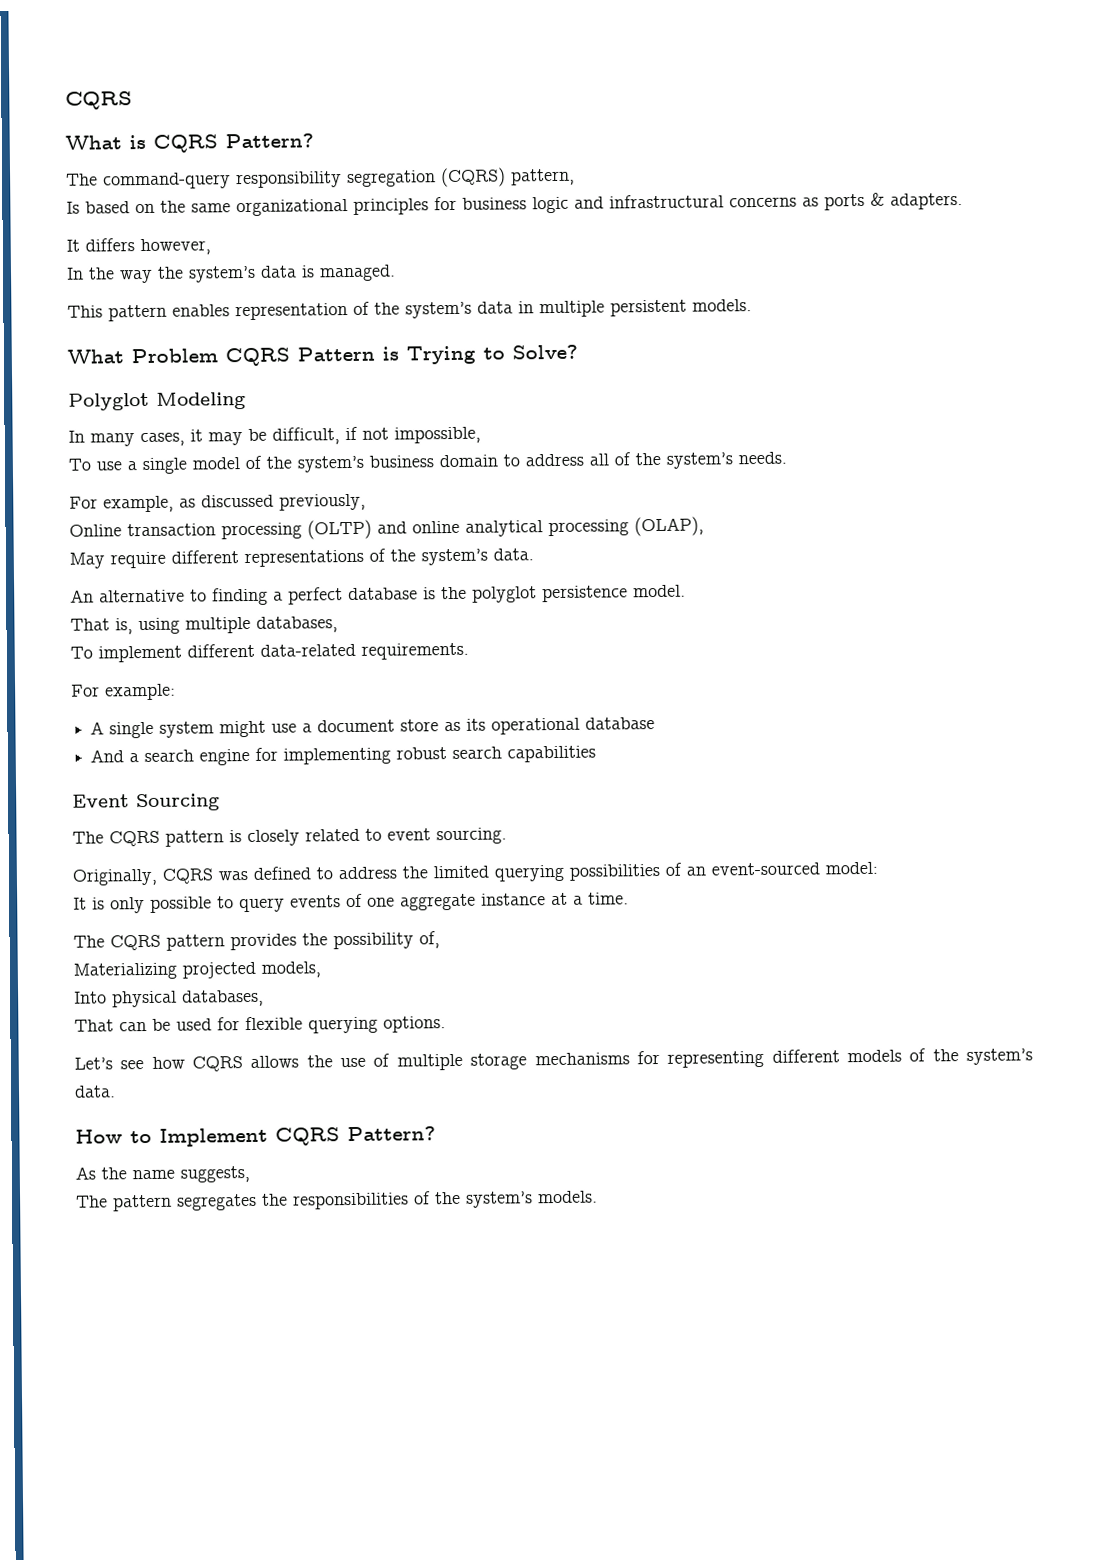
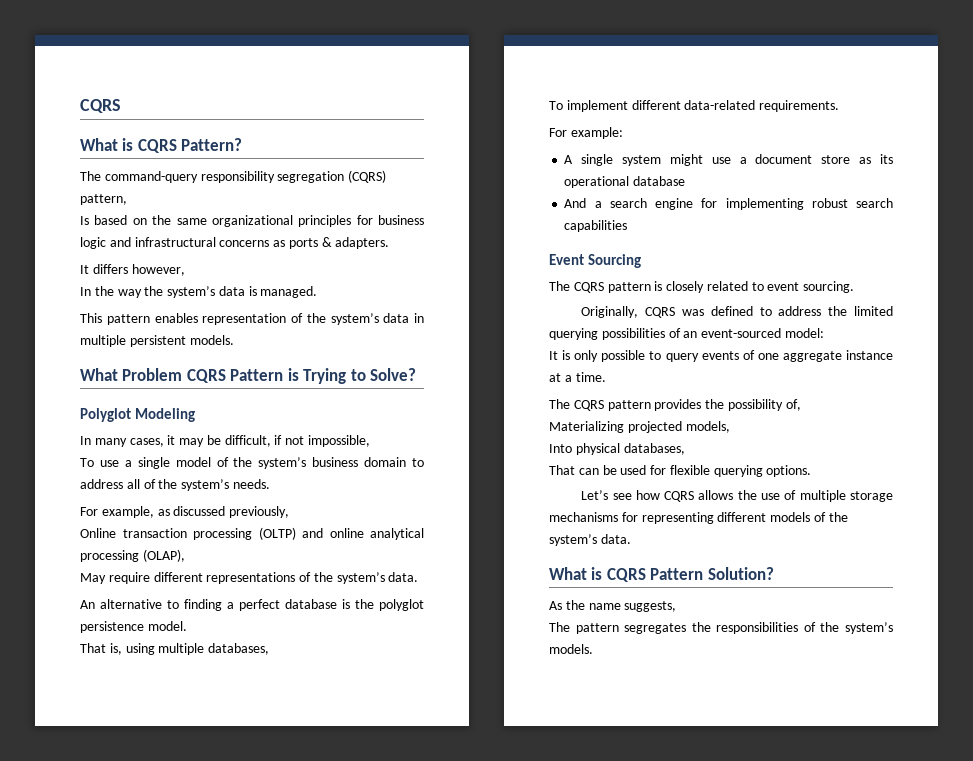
- How to Implement CQRS Pattern?
+ What is CQRS Pattern Solution?

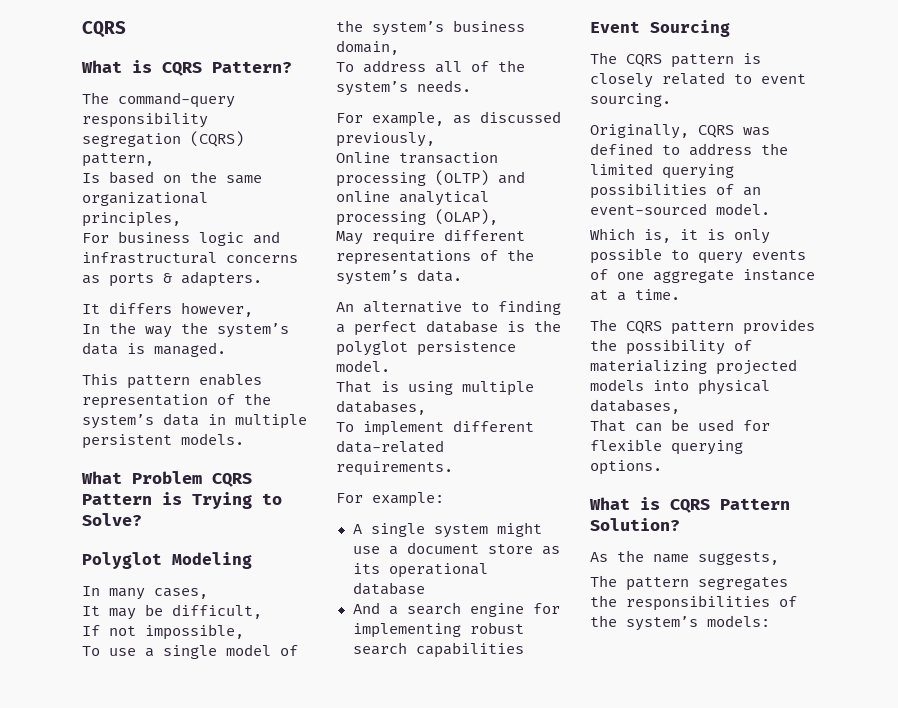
- Is based on the same organizational principles for business logic and infrastructural concerns as ports & adapters.
+ Is based on the same organizational principles,
+ For business logic and infrastructural concerns as ports & adapters.
- In many cases, it may be difficult, if not impossible,
+ In many cases,
+ It may be difficult,
+ If not impossible,
- To use a single model of the system’s business domain to address all of the system’s needs.
+ To use a single model of the system’s business domain,
+ To address all of the system’s needs.
- That is, using multiple databases,
+ That is using multiple databases,
- Originally, CQRS was defined to address the limited querying possibilities of an event-sourced model:
- It is only possible to query events of one aggregate instance at a time.
+ Originally, CQRS was defined to address the limited querying possibilities of an event-sourced model.
+ Which is, it is only possible to query events of one aggregate instance at a time.
- The CQRS pattern provides the possibility of,
- Materializing projected models,
- Into physical databases,
+ The CQRS pattern provides the possibility of materializing projected models into physical databases,
- Let’s see how CQRS allows the use of multiple storage mechanisms for representing different models of the system’s data.
- The pattern segregates the responsibilities of the system’s models.
+ The pattern segregates the responsibilities of the system’s models:

